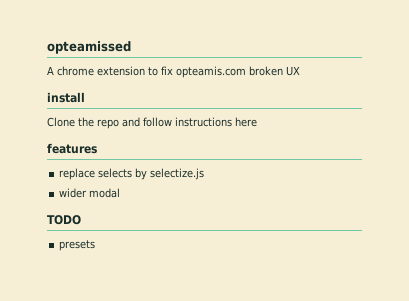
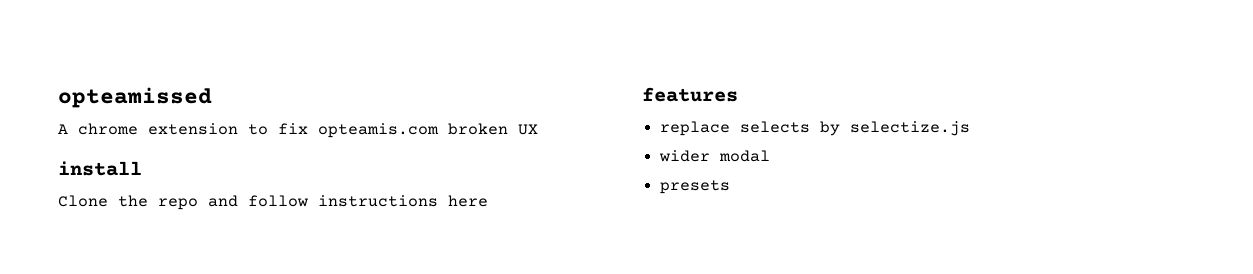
- TODO

